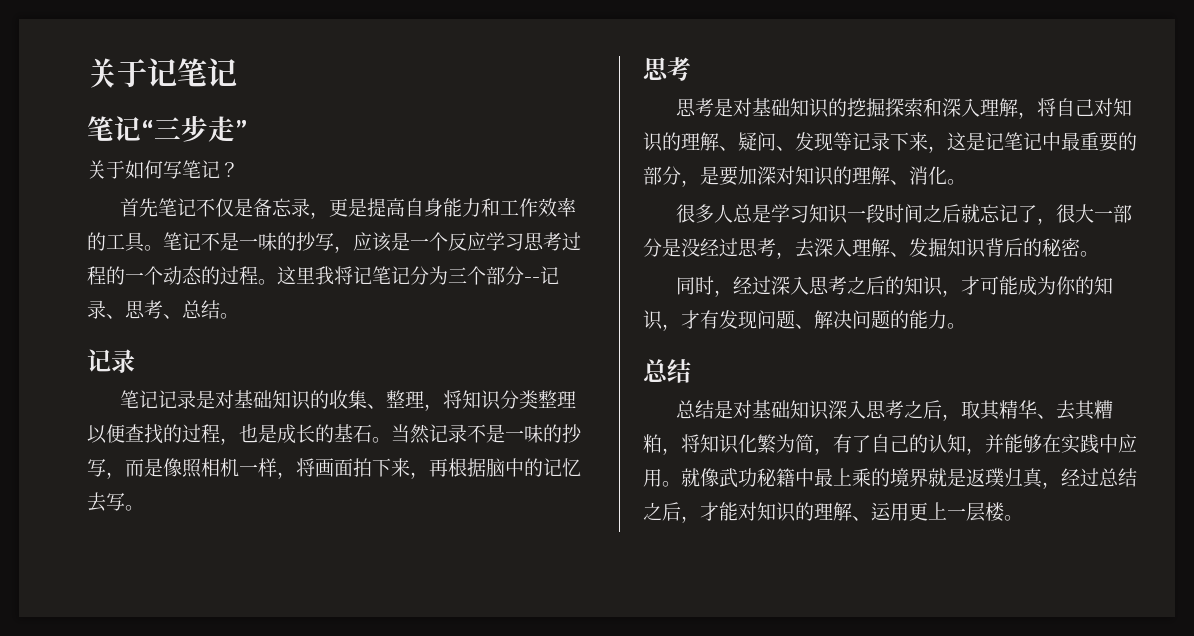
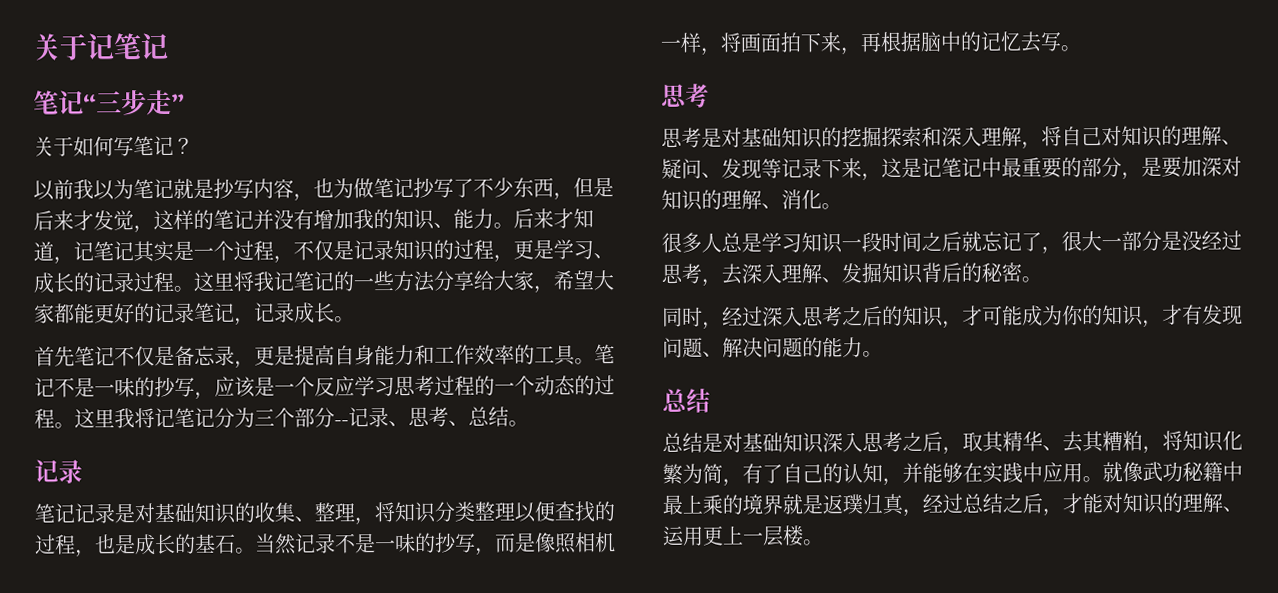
+ 以前我以为笔记就是抄写内容，也为做笔记抄写了不少东西，但是后来才发觉，这样的笔记并没有增加我的知识、能力。后来才知道，记笔记其实是一个过程，不仅是记录知识的过程，更是学习、成长的记录过程。这里将我记笔记的一些方法分享给大家，希望大家都能更好的记录笔记，记录成长。

